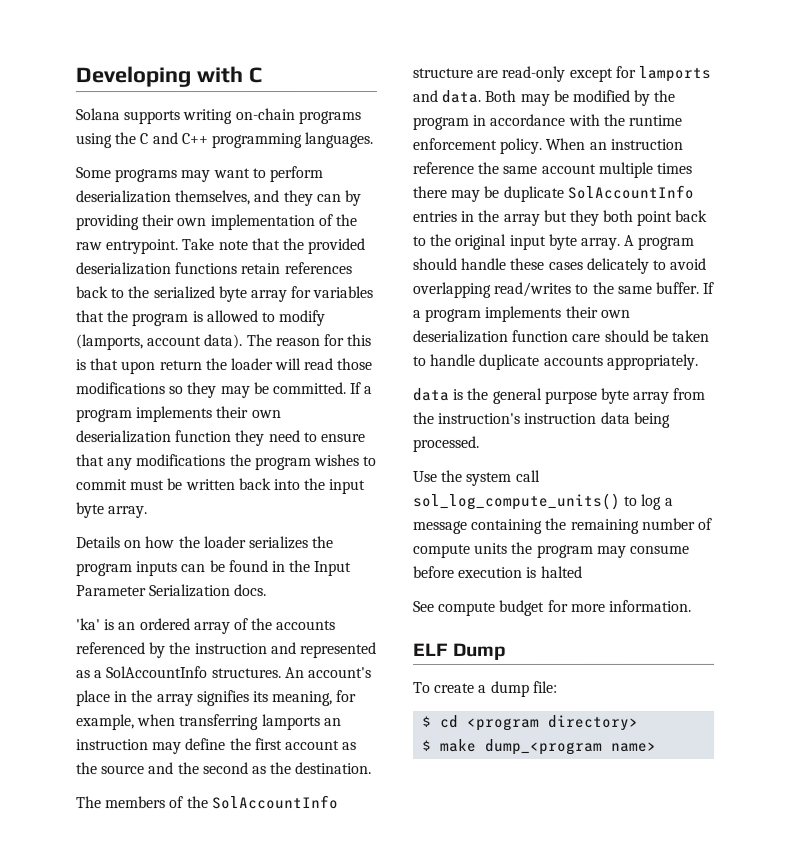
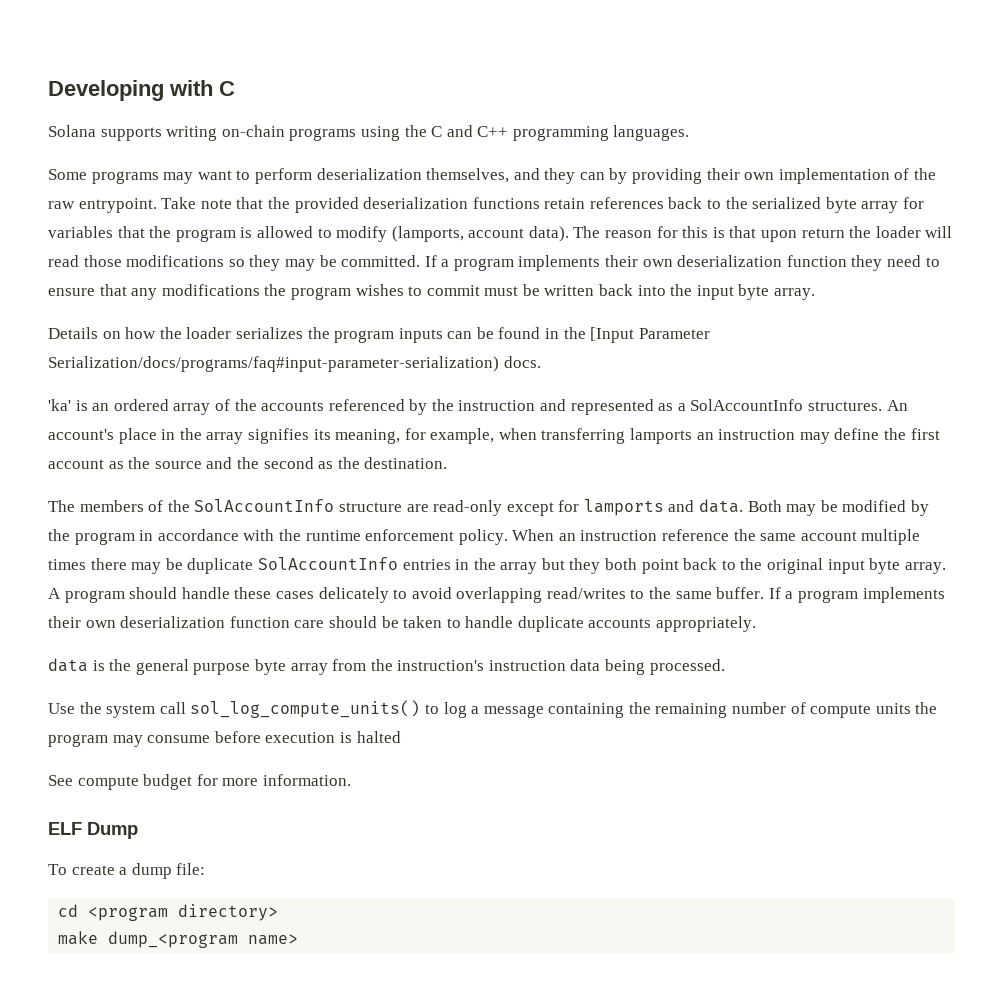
- Details on how the loader serializes the program inputs can be found in the Input Parameter Serialization docs.
+ Details on how the loader serializes the program inputs can be found in the [Input Parameter Serialization/docs/programs/faq#input-parameter-serialization) docs.
- $ cd <program directory>
+ cd <program directory>
- $ make dump_<program name>
+ make dump_<program name>

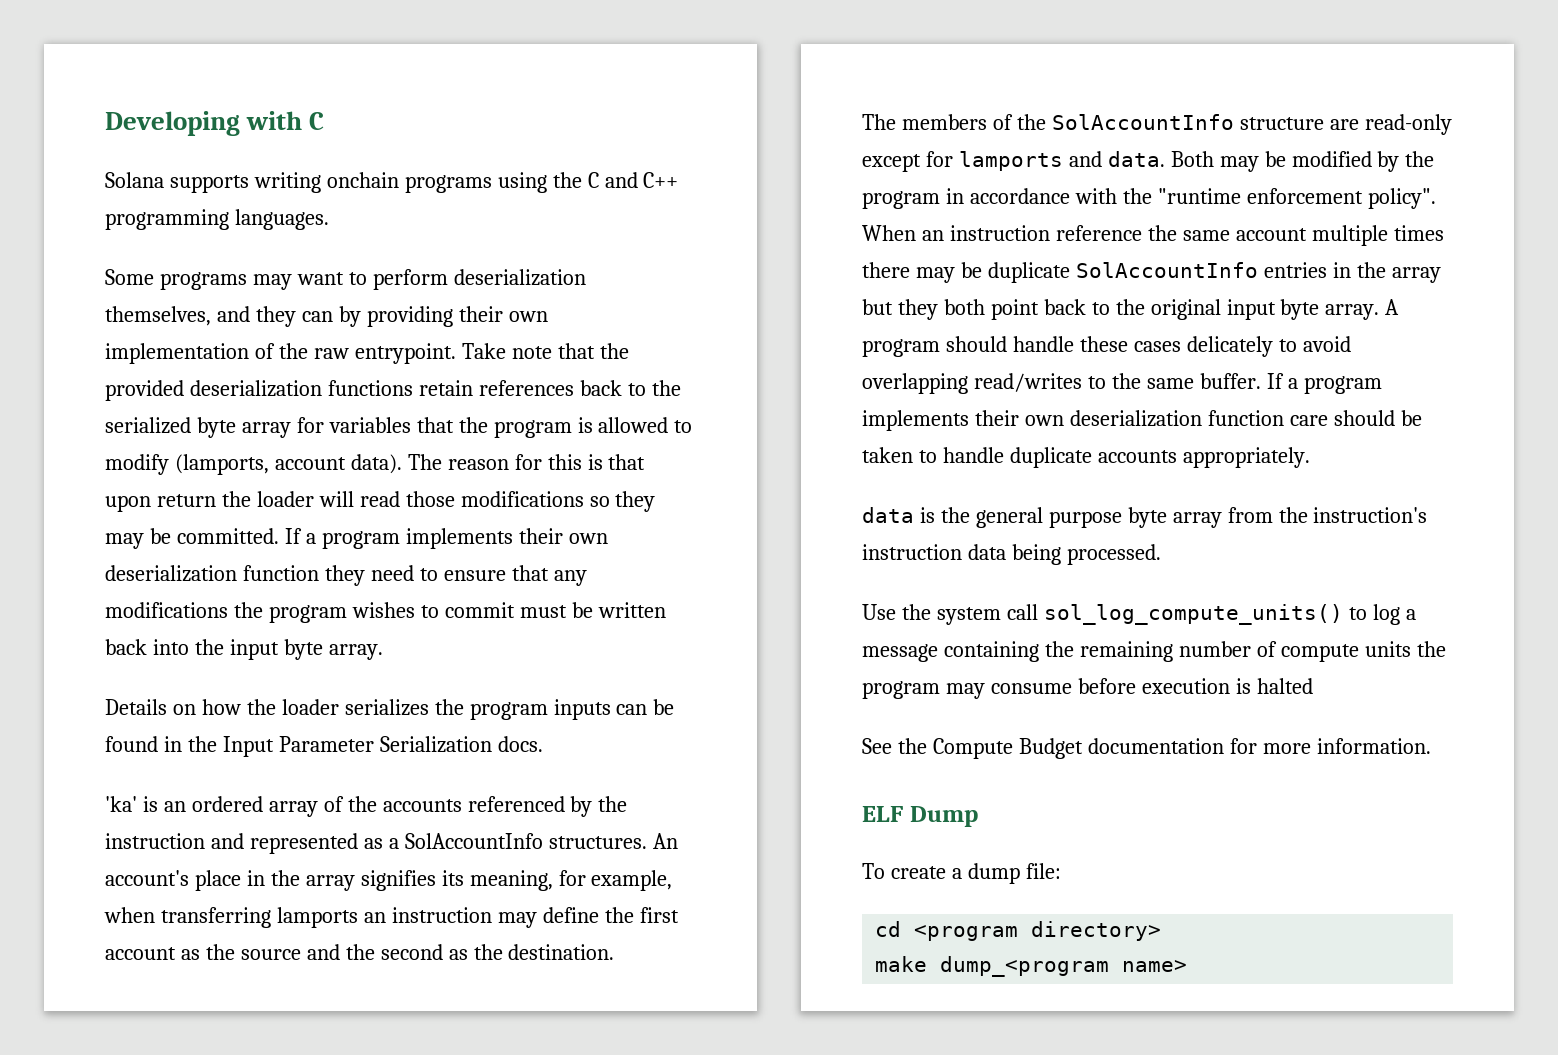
- Solana supports writing on-chain programs using the C and C++ programming languages.
+ Solana supports writing onchain programs using the C and C++ programming languages.
- Details on how the loader serializes the program inputs can be found in the [Input Parameter Serialization/docs/programs/faq#input-parameter-serialization) docs.
+ Details on how the loader serializes the program inputs can be found in the Input Parameter Serialization docs.
- Both may be modified by the program in accordance with the runtime enforcement policy.
+ Both may be modified by the program in accordance with the "runtime enforcement policy".
- See compute budget for more information.
+ See the Compute Budget documentation for more information.

